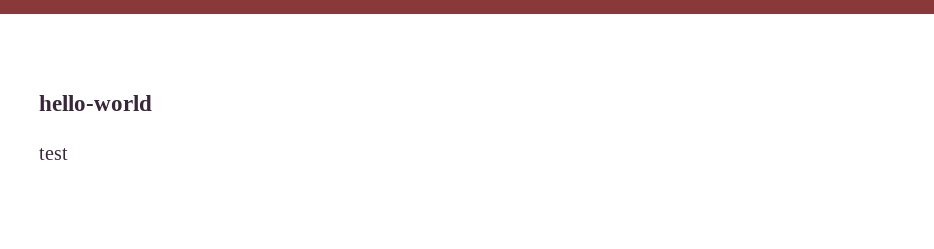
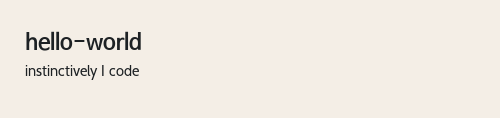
- test
+ instinctively I code

